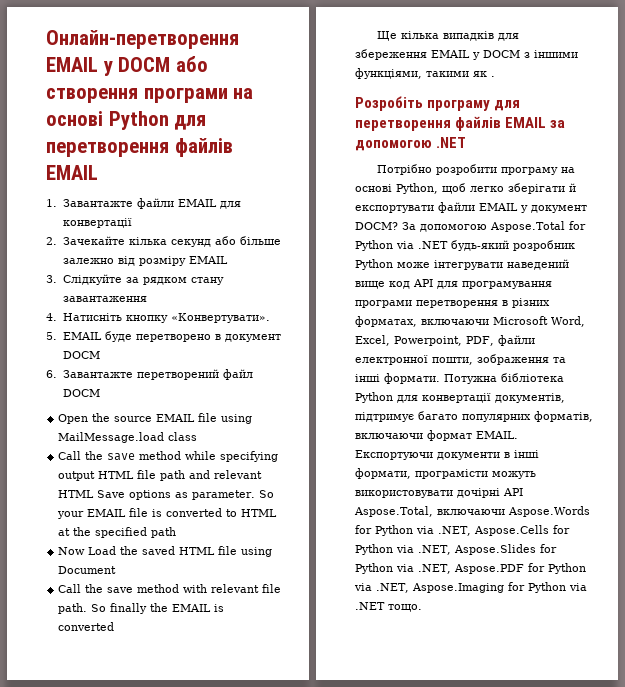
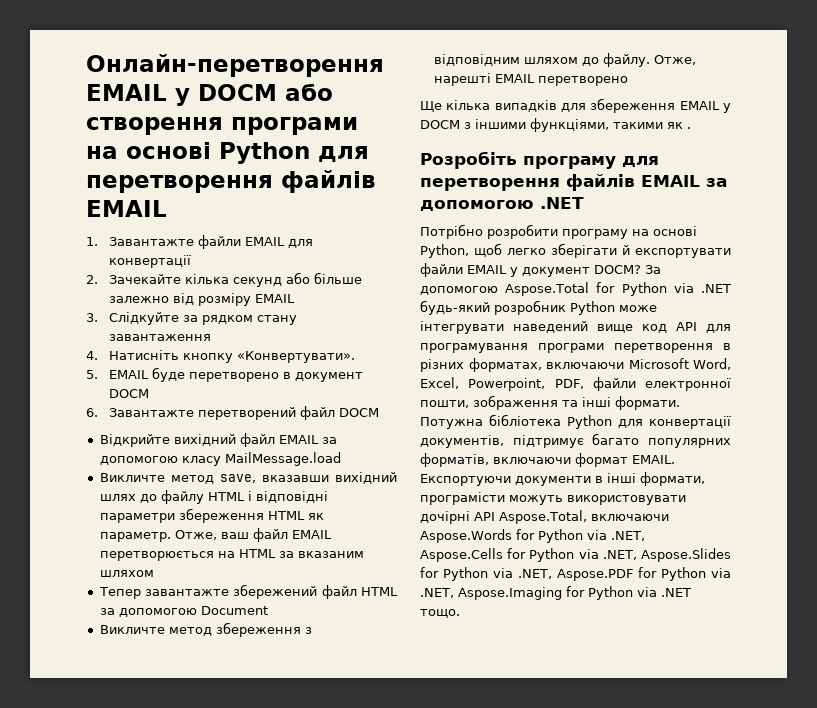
- Open the source EMAIL file using MailMessage.load class
- Call the save method while specifying output HTML file path and relevant HTML Save options as parameter. So your EMAIL file is converted to HTML at the specified path
- Now Load the saved HTML file using Document
- Call the save method with relevant file path. So finally the EMAIL is converted
+ Відкрийте вихідний файл EMAIL за допомогою класу MailMessage.load
+ Викличте метод save, вказавши вихідний шлях до файлу HTML і відповідні параметри збереження HTML як параметр. Отже, ваш файл EMAIL перетворюється на HTML за вказаним шляхом
+ Тепер завантажте збережений файл HTML за допомогою Document
+ Викличте метод збереження з відповідним шляхом до файлу. Отже, нарешті EMAIL перетворено

